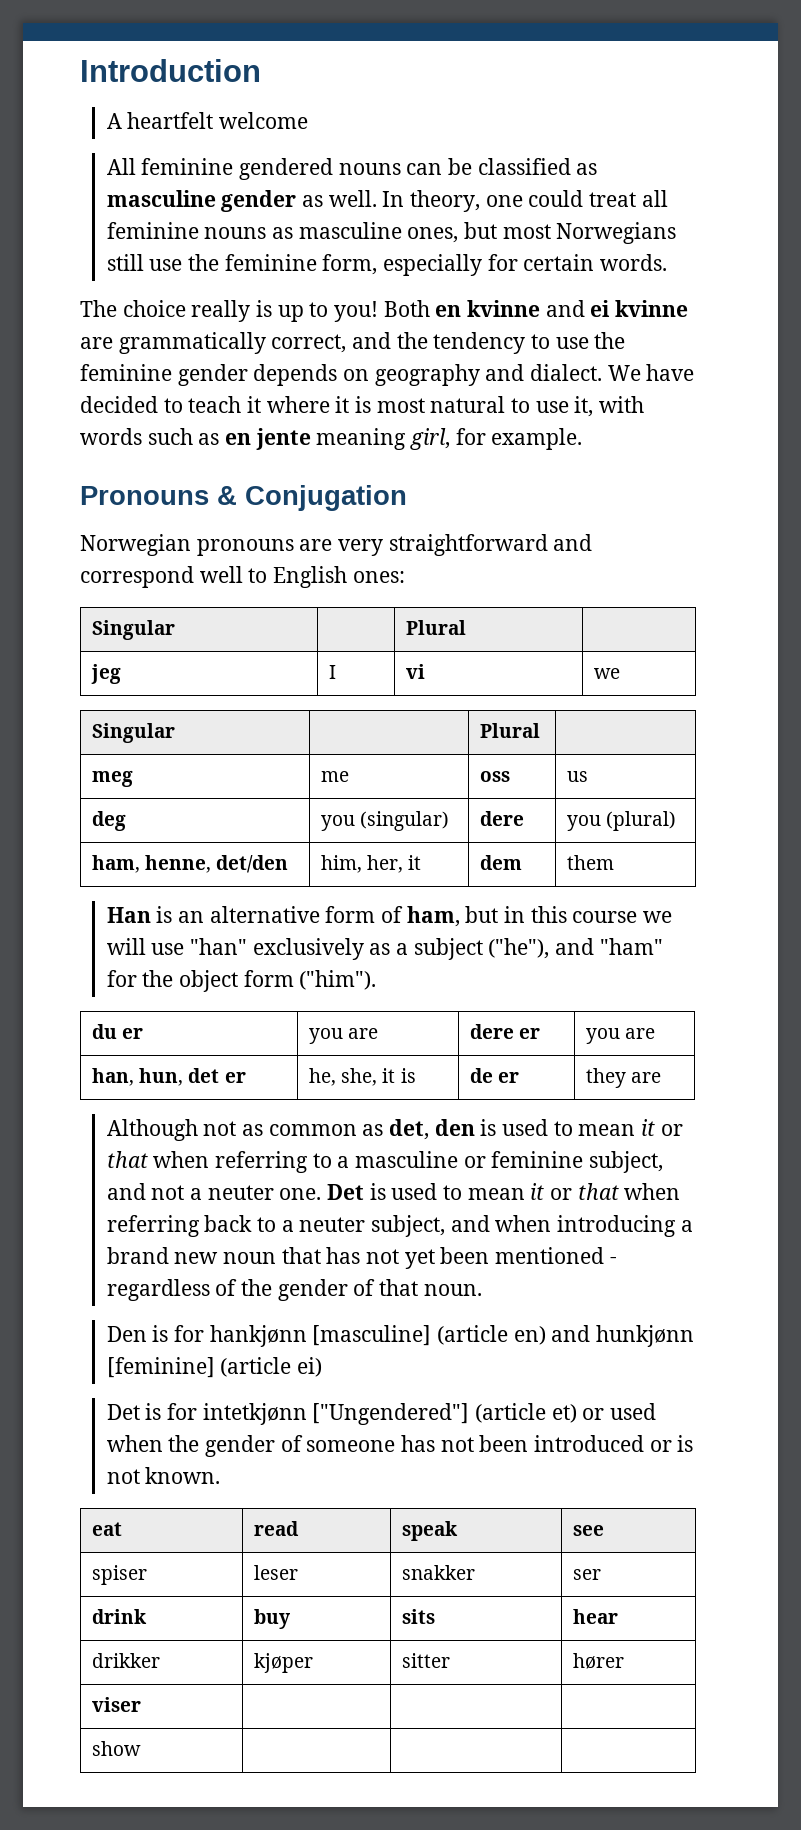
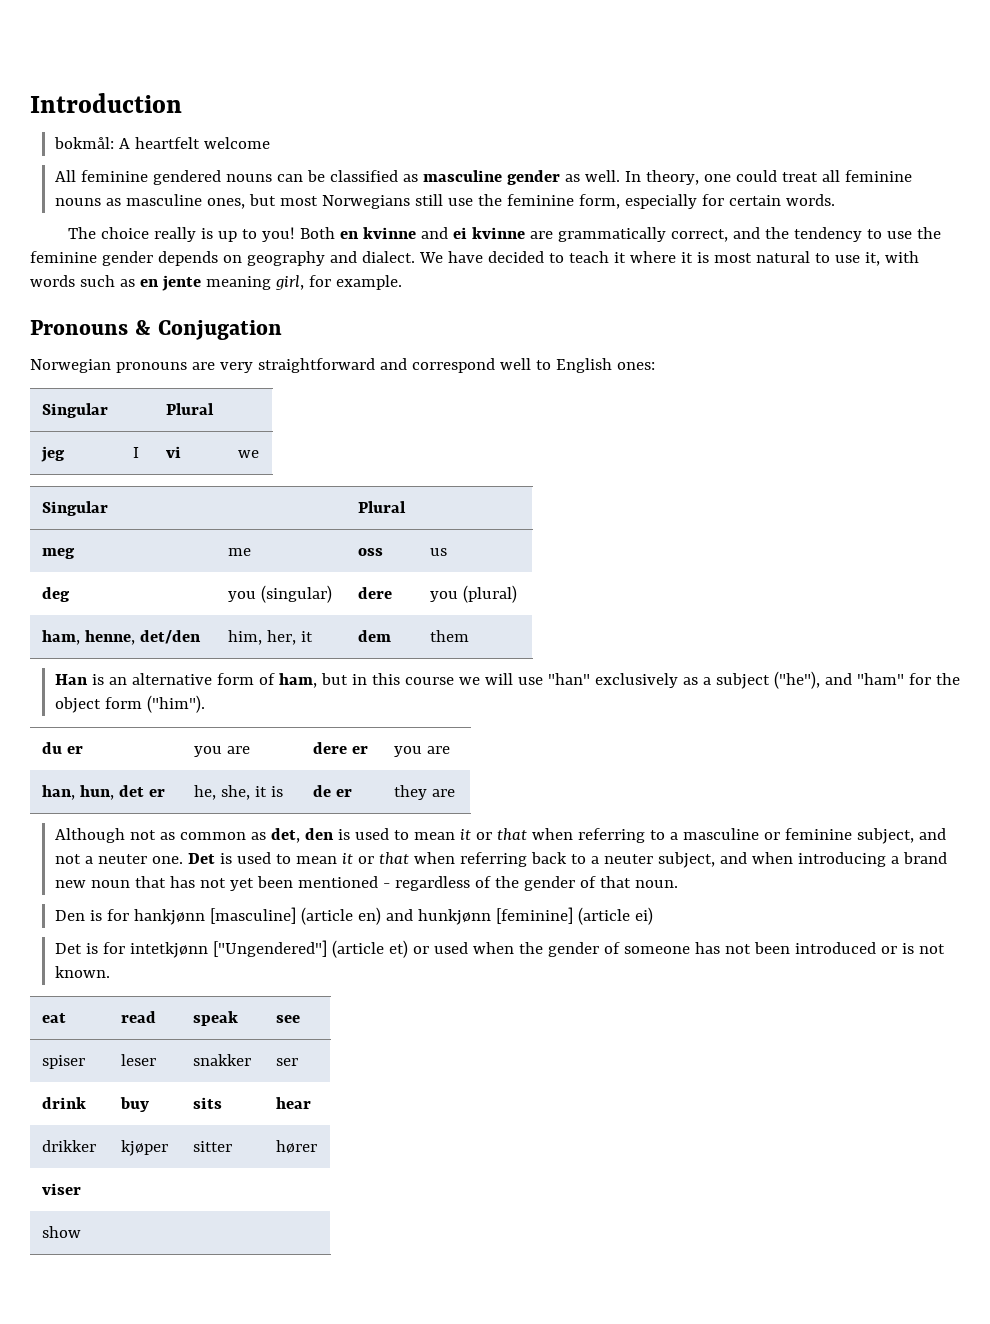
- A heartfelt welcome
+ bokmål: A heartfelt welcome

